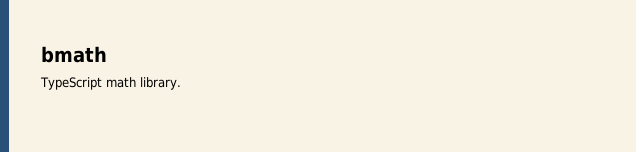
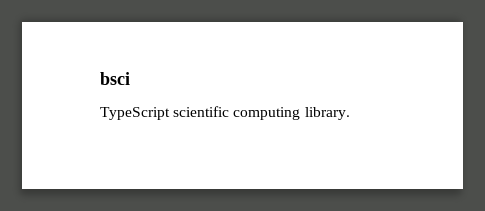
- bmath
+ bsci
- TypeScript math library.
+ TypeScript scientific computing library.

